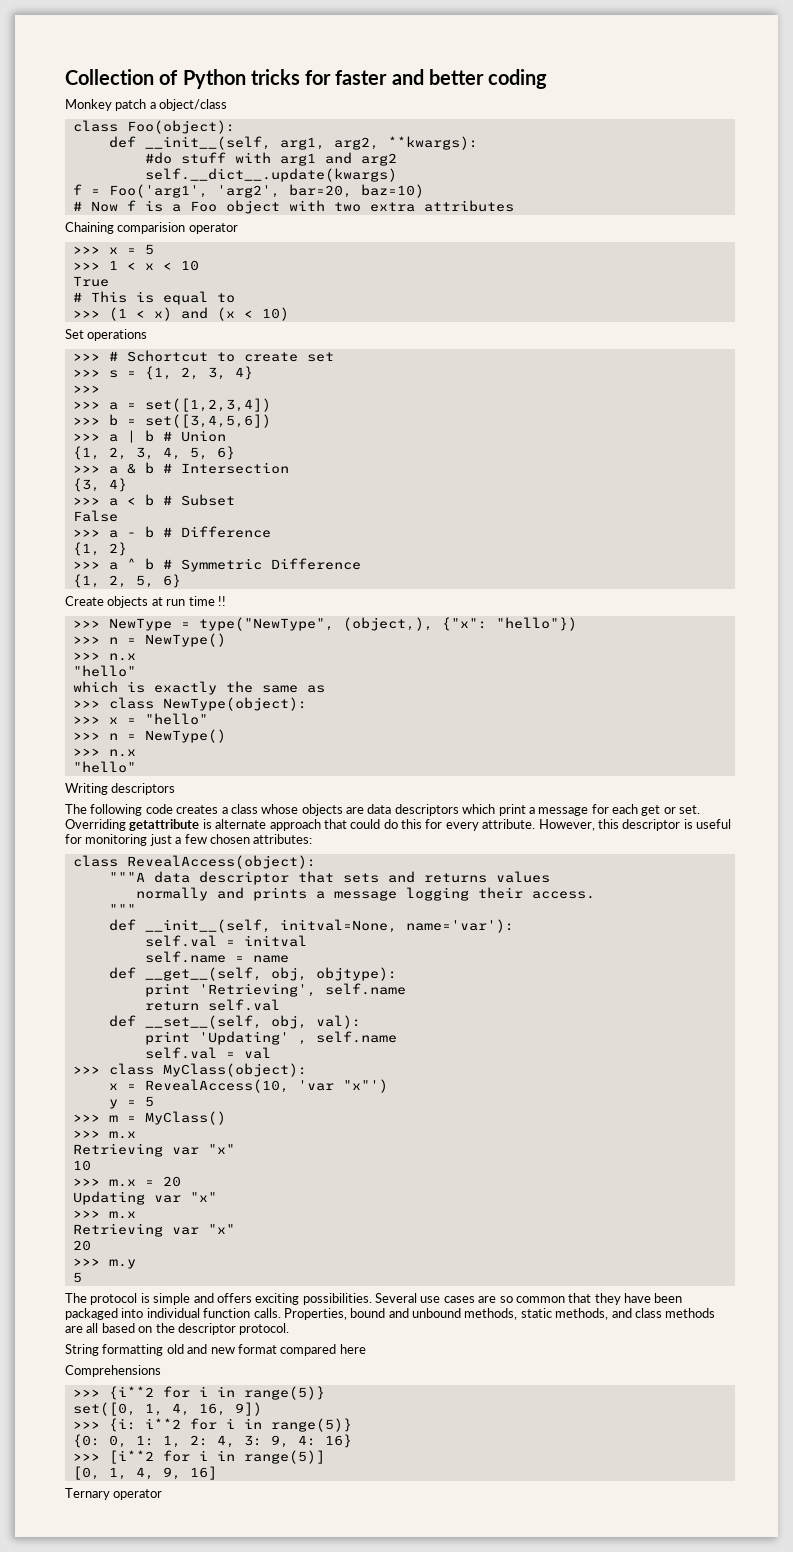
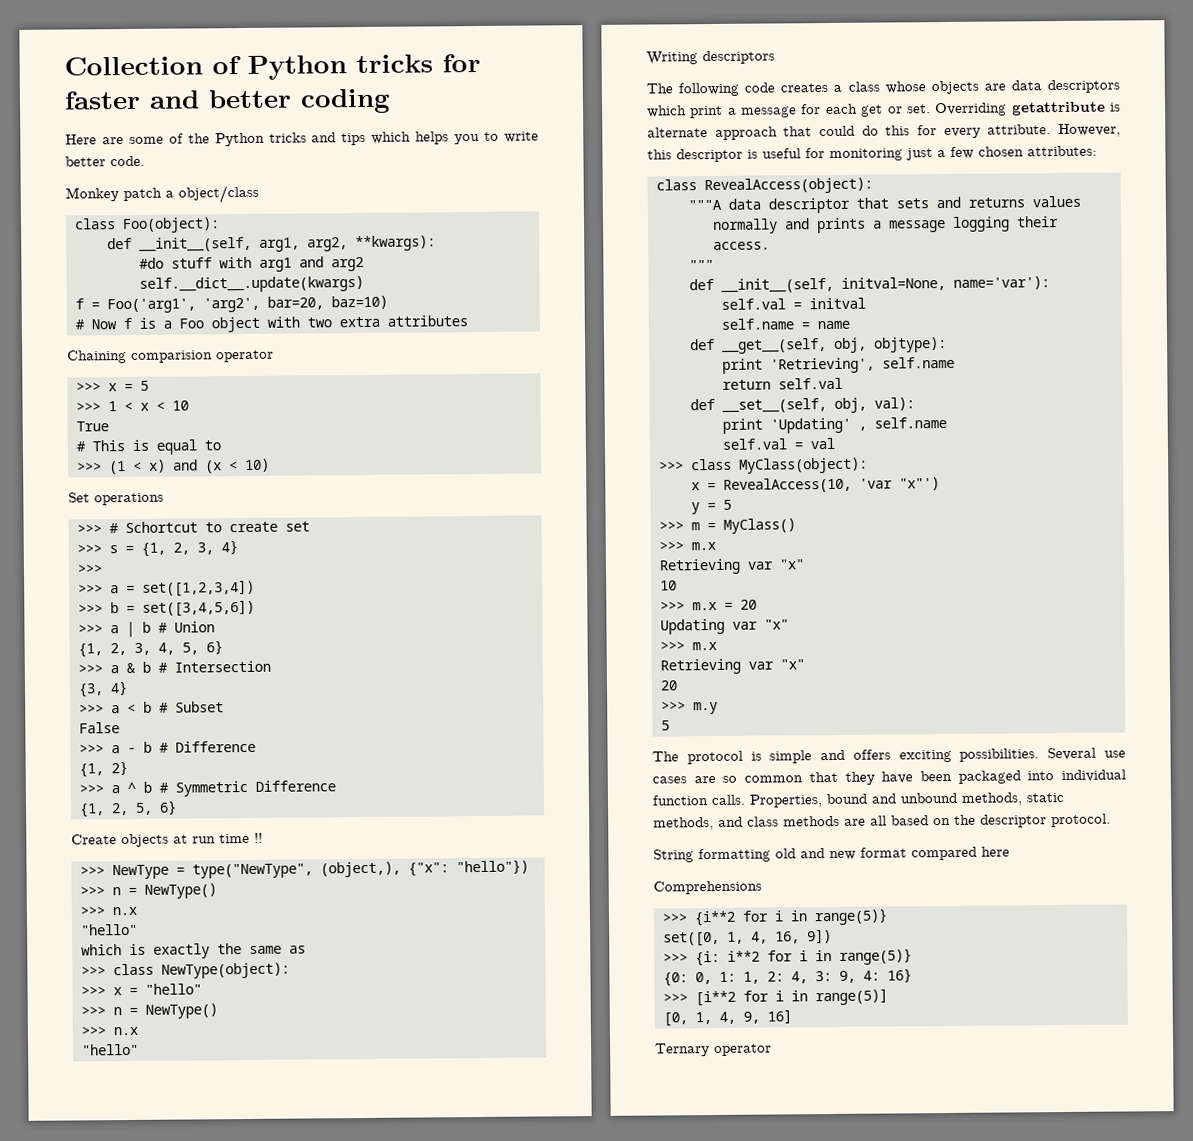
+ Here are some of the Python tricks and tips which helps you to write better code.

